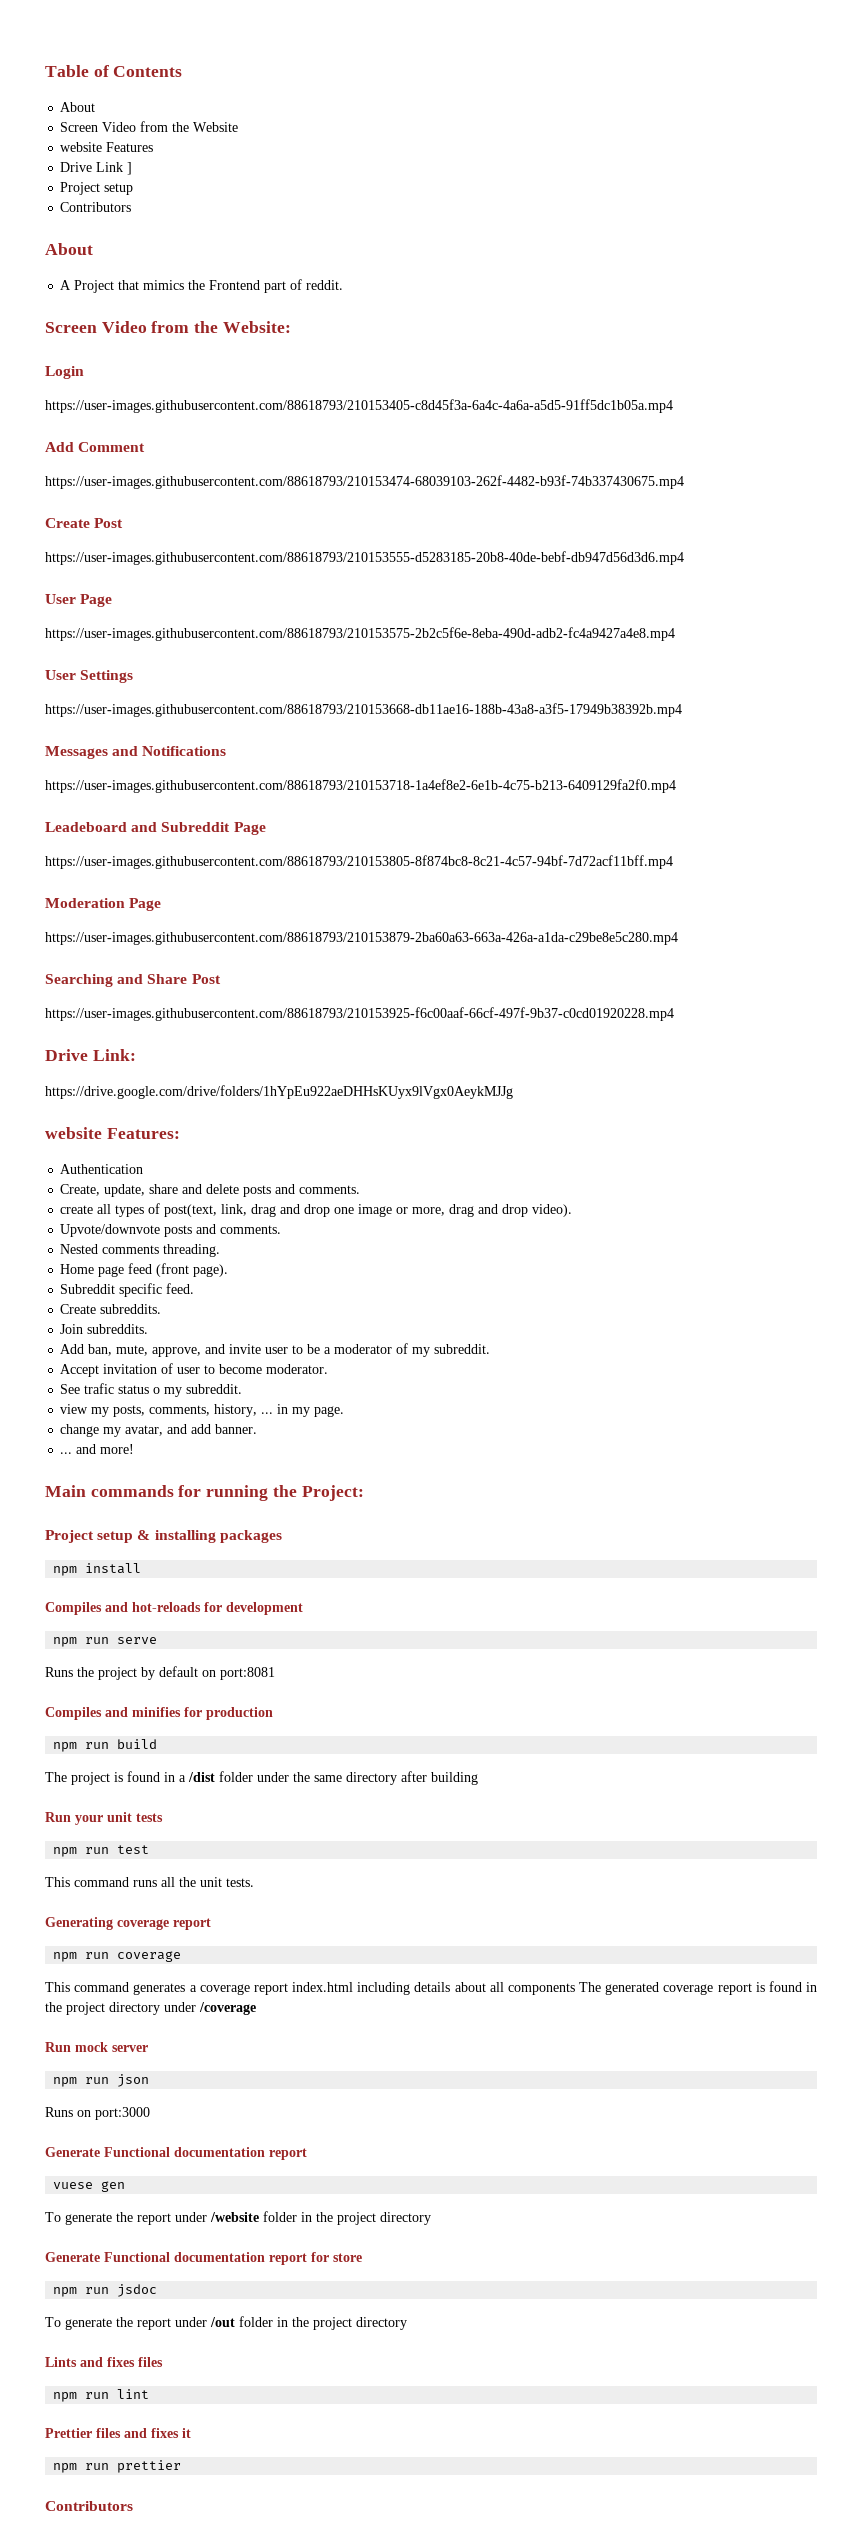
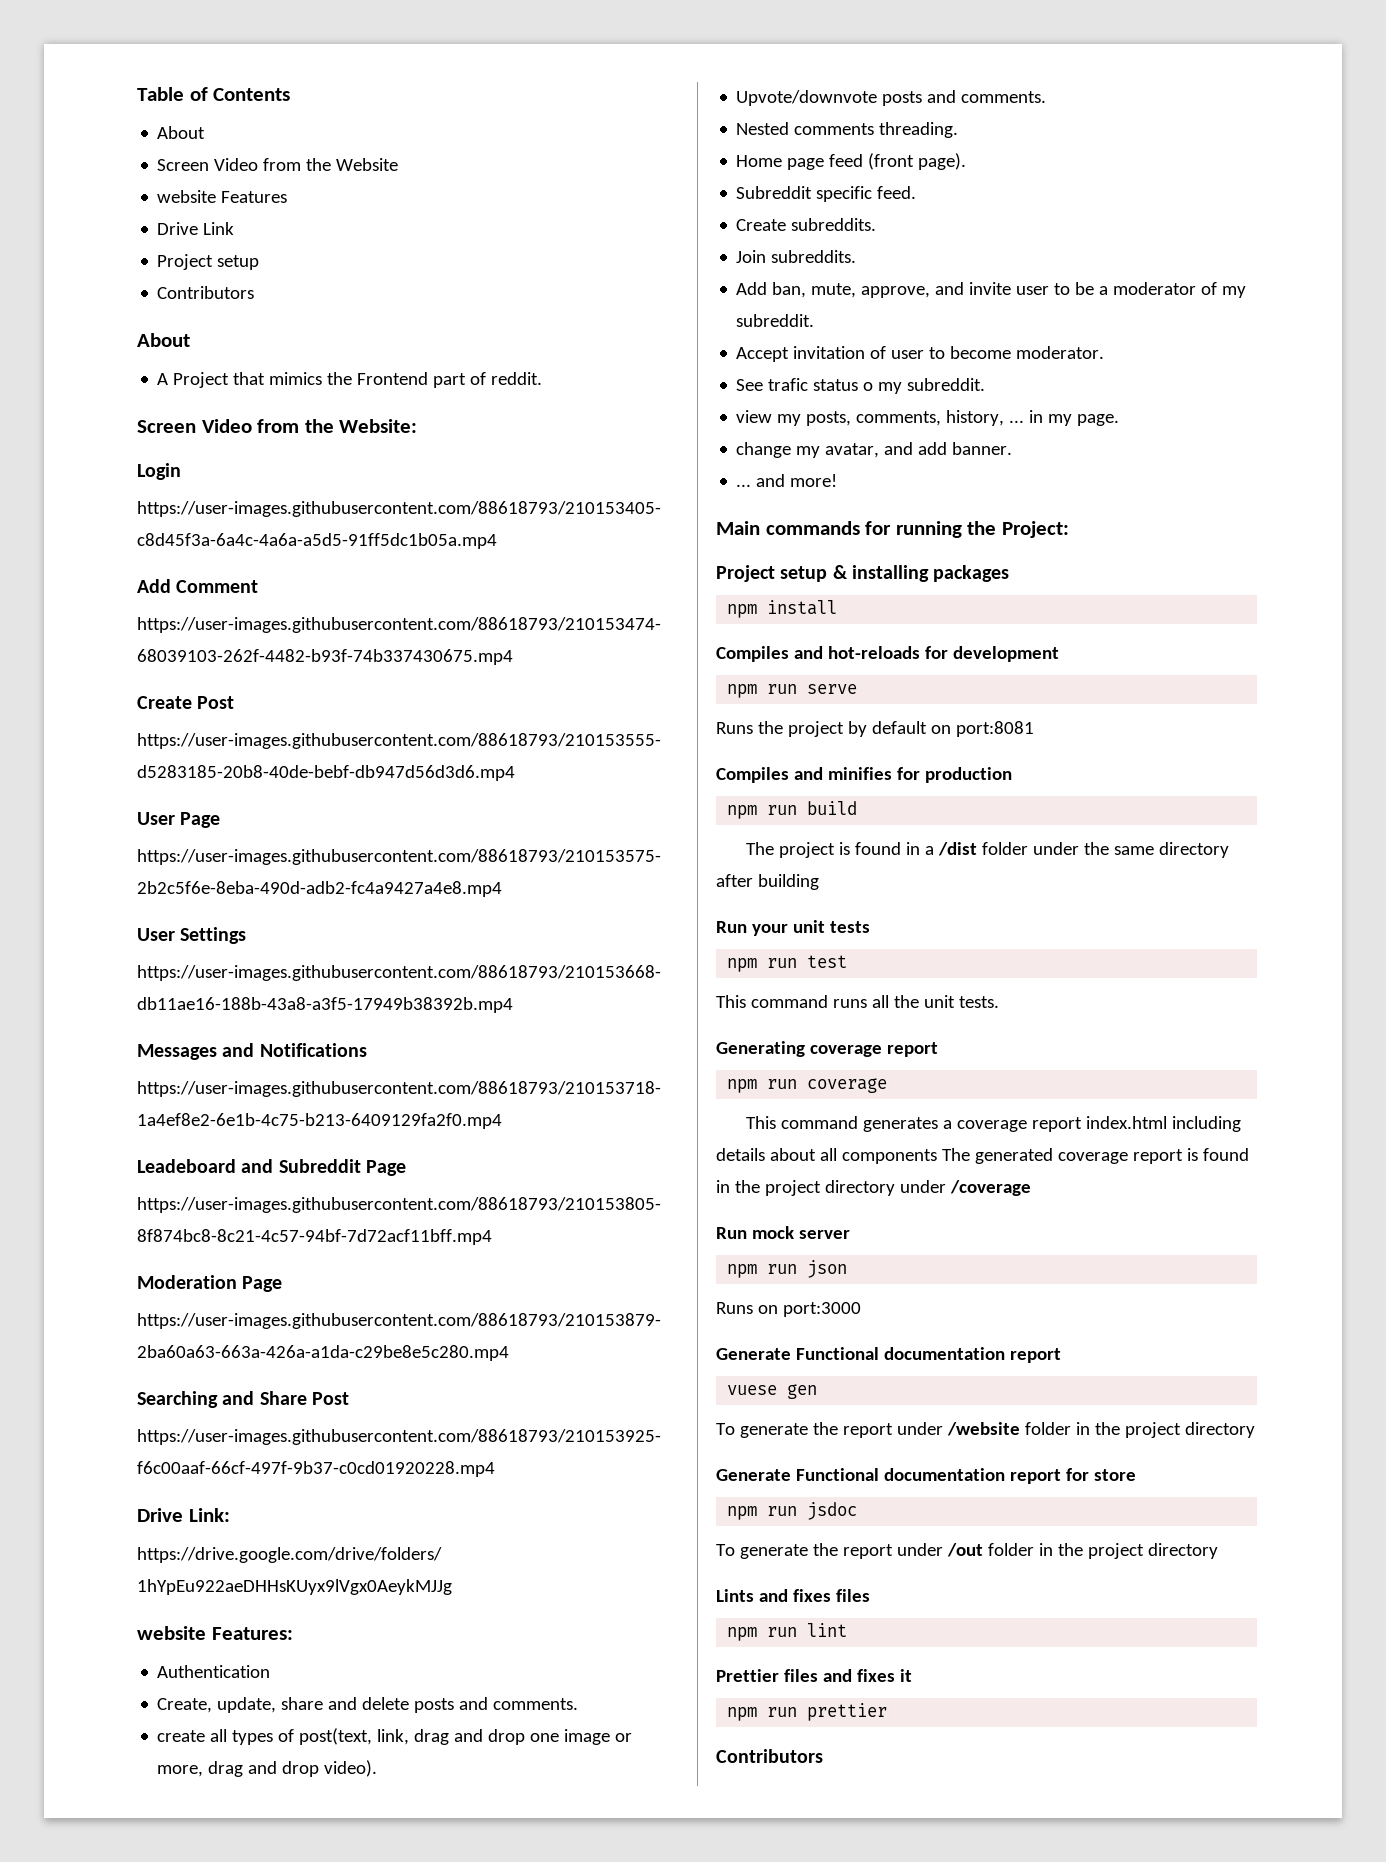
- Drive Link ]
+ Drive Link

